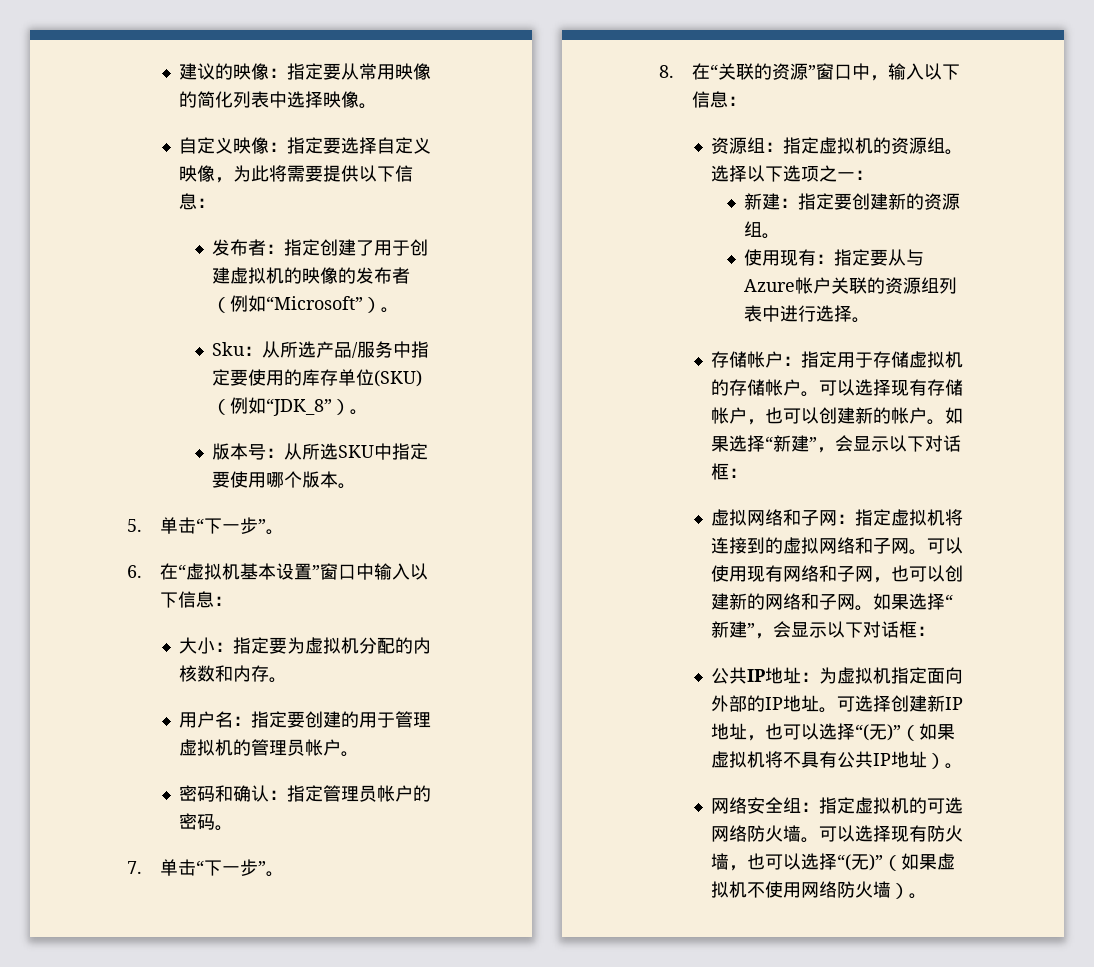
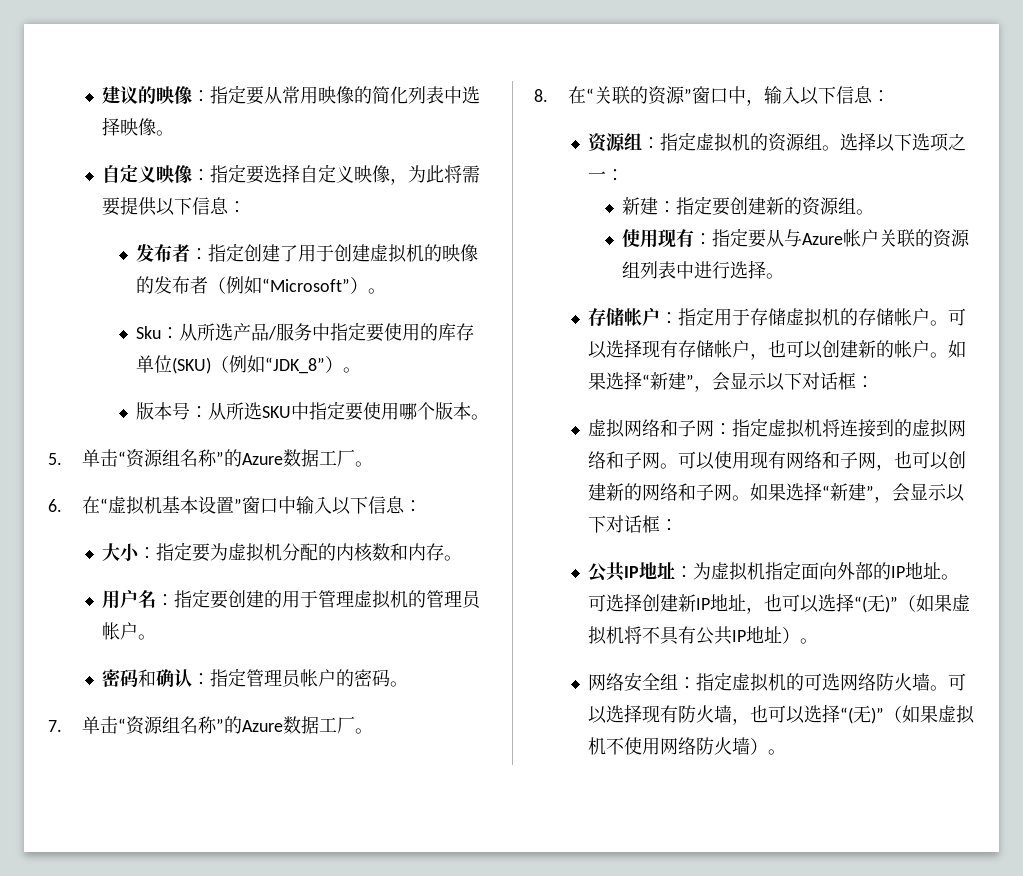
- 5.单击“下一步”。
+ 5.单击“资源组名称”的Azure数据工厂。
- 7.单击“下一步”。
+ 7.单击“资源组名称”的Azure数据工厂。

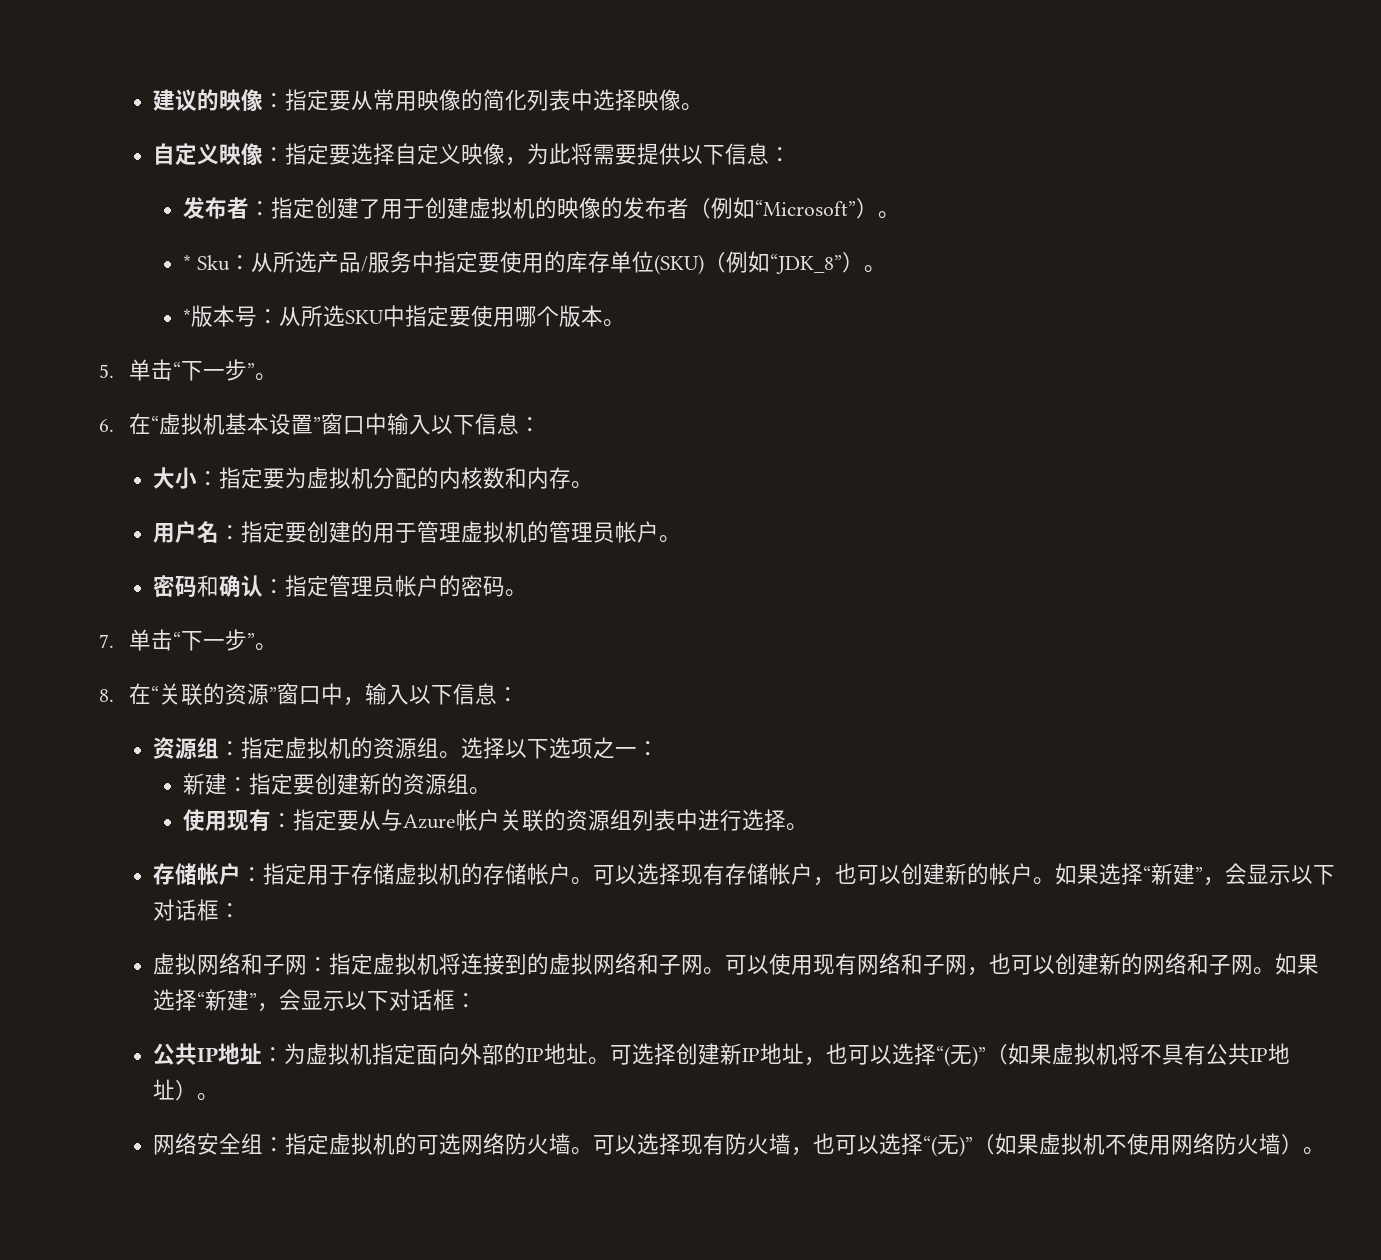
- Sku：从所选产品/服务中指定要使用的库存单位(SKU)（例如“JDK_8”）。
+ * Sku：从所选产品/服务中指定要使用的库存单位(SKU)（例如“JDK_8”）。
- 版本号：从所选SKU中指定要使用哪个版本。
+ *版本号：从所选SKU中指定要使用哪个版本。
- 5.单击“资源组名称”的Azure数据工厂。
+ 5.单击“下一步”。
- 7.单击“资源组名称”的Azure数据工厂。
+ 7.单击“下一步”。

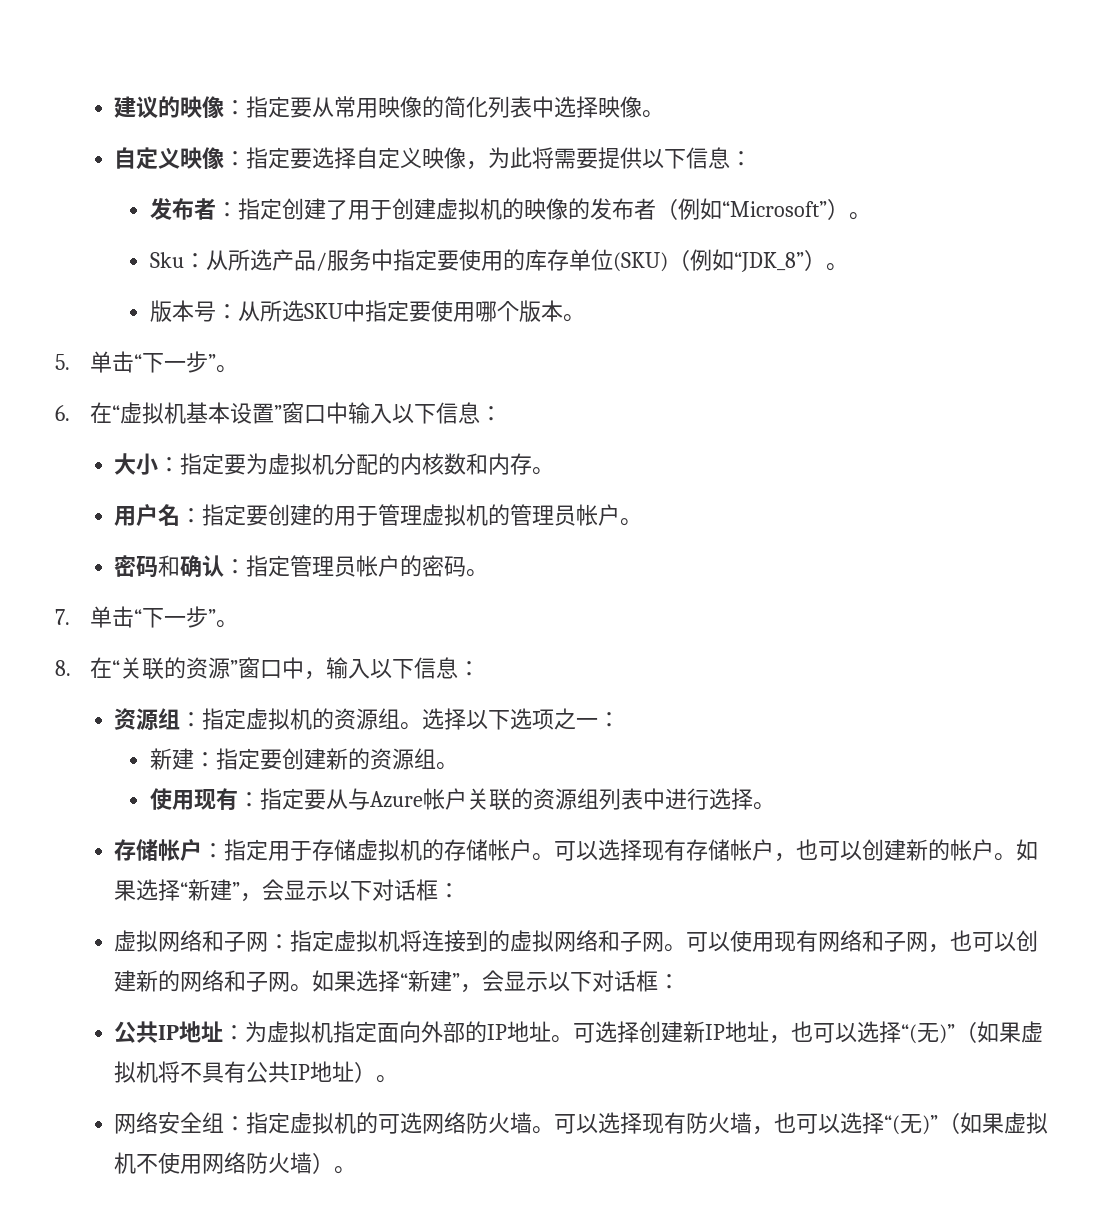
- * Sku：从所选产品/服务中指定要使用的库存单位(SKU)（例如“JDK_8”）。
+ Sku：从所选产品/服务中指定要使用的库存单位(SKU)（例如“JDK_8”）。
- *版本号：从所选SKU中指定要使用哪个版本。
+ 版本号：从所选SKU中指定要使用哪个版本。

